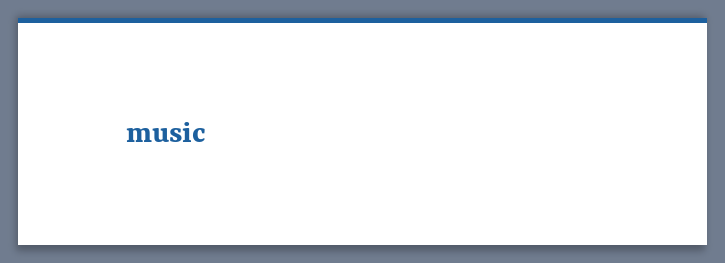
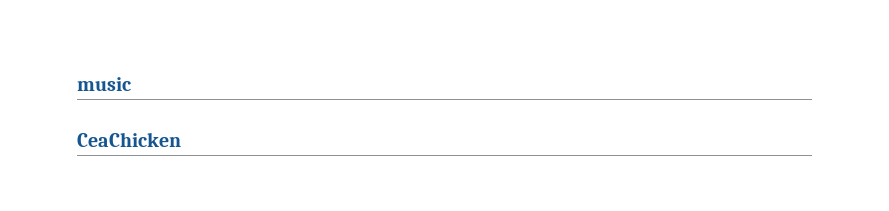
+ CeaChicken

